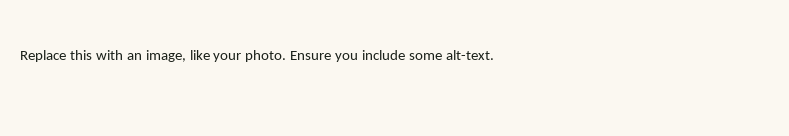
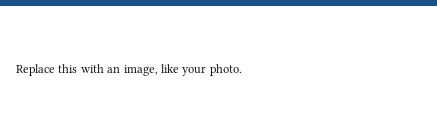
- Ensure you include some alt-text.

